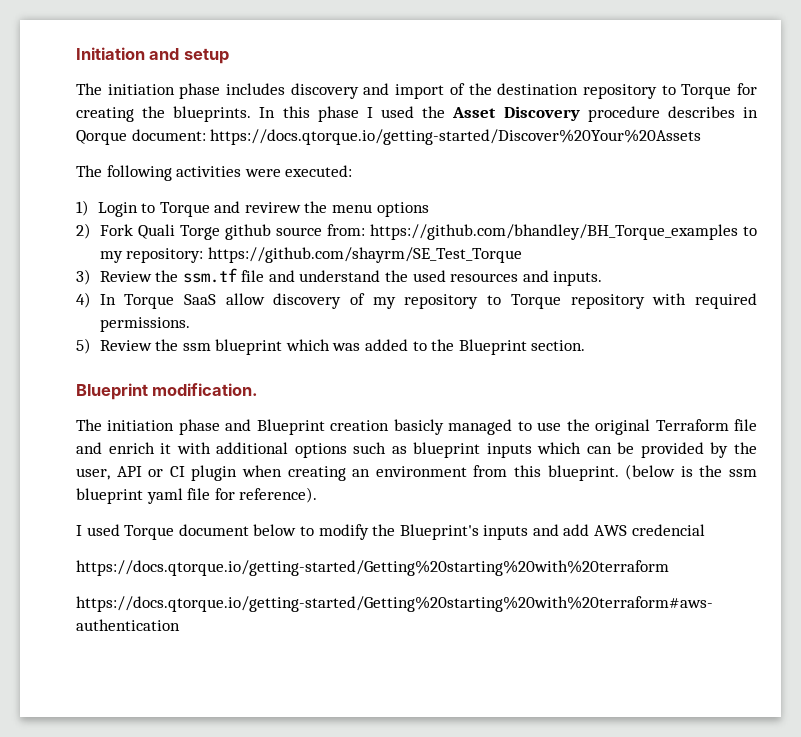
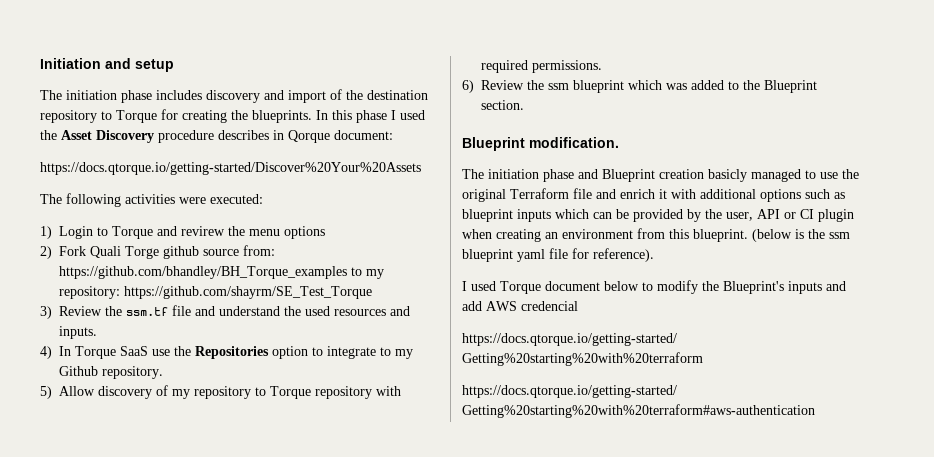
- In this phase I used the Asset Discovery procedure describes in Qorque document: https://docs.qtorque.io/getting-started/Discover%20Your%20Assets
+ In this phase I used the Asset Discovery procedure describes in Qorque document:
+ https://docs.qtorque.io/getting-started/Discover%20Your%20Assets
- 4) In Torque SaaS allow discovery of my repository to Torque repository with required permissions.
+ 4) In Torque SaaS use the Repositories option to integrate to my Github repository.
+ 5) Allow discovery of my repository to Torque repository with required permissions.
- 5) Review the ssm blueprint which was added to the Blueprint section.
+ 6) Review the ssm blueprint which was added to the Blueprint section.

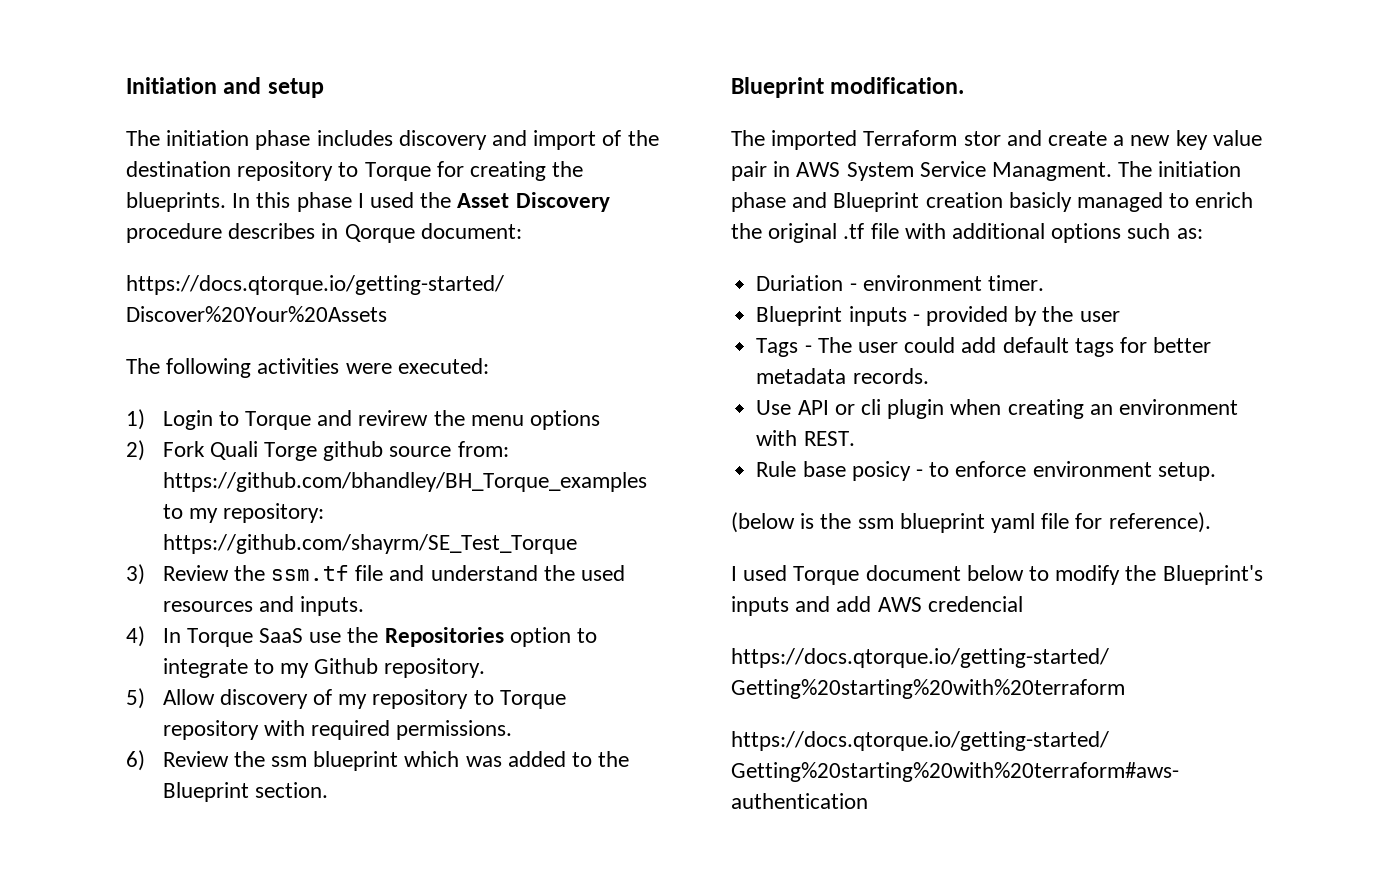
- The initiation phase and Blueprint creation basicly managed to use the original Terraform file and enrich it with additional options such as blueprint inputs which can be provided by the user, API or CI plugin when creating an environment from this blueprint. (below is the ssm blueprint yaml file for reference).
+ The imported Terraform stor and create a new key value pair in AWS System Service Managment. The initiation phase and Blueprint creation basicly managed to enrich the original .tf file with additional options such as:
+ Duriation - environment timer.
+ Blueprint inputs - provided by the user
+ Tags - The user could add default tags for better metadata records.
+ Use API or cli plugin when creating an environment with REST.
+ Rule base posicy - to enforce environment setup.
+ (below is the ssm blueprint yaml file for reference).

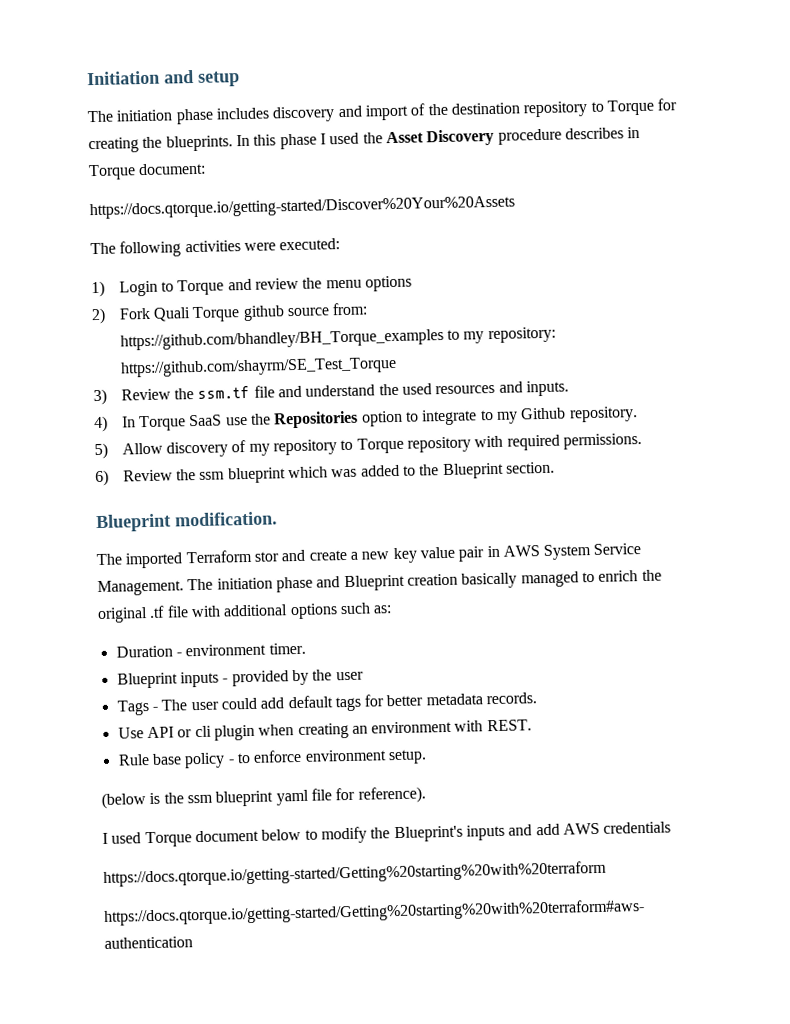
- In this phase I used the Asset Discovery procedure describes in Qorque document:
+ In this phase I used the Asset Discovery procedure describes in Torque document:
- 1) Login to Torque and revirew the menu options
+ 1) Login to Torque and review the menu options
- 2) Fork Quali Torge github source from: https://github.com/bhandley/BH_Torque_examples to my repository: https://github.com/shayrm/SE_Test_Torque
+ 2) Fork Quali Torque github source from: https://github.com/bhandley/BH_Torque_examples to my repository: https://github.com/shayrm/SE_Test_Torque
- The imported Terraform stor and create a new key value pair in AWS System Service Managment.
+ The imported Terraform stor and create a new key value pair in AWS System Service Management.
- The initiation phase and Blueprint creation basicly managed to enrich the original .tf file with additional options such as:
+ The initiation phase and Blueprint creation basically managed to enrich the original .tf file with additional options such as:
- Duriation - environment timer.
+ Duration - environment timer.
- Rule base posicy - to enforce environment setup.
+ Rule base policy - to enforce environment setup.
- I used Torque document below to modify the Blueprint's inputs and add AWS credencial
+ I used Torque document below to modify the Blueprint's inputs and add AWS credentials

